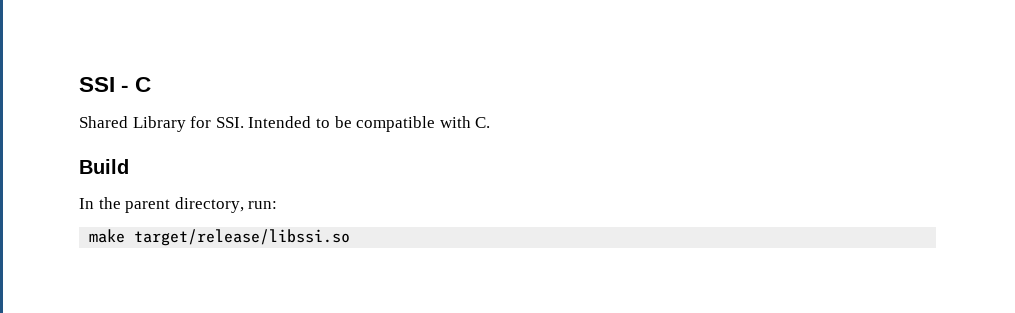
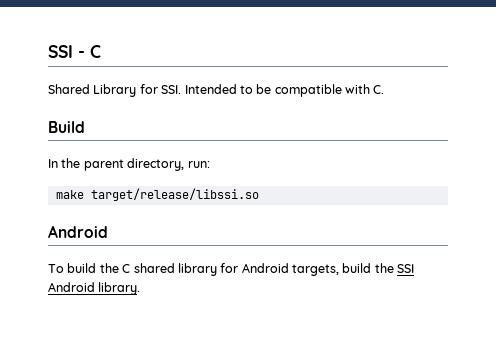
  make target/release/libssi.so
+ Android
+ To build the C shared library for Android targets, build the SSI Android library.

